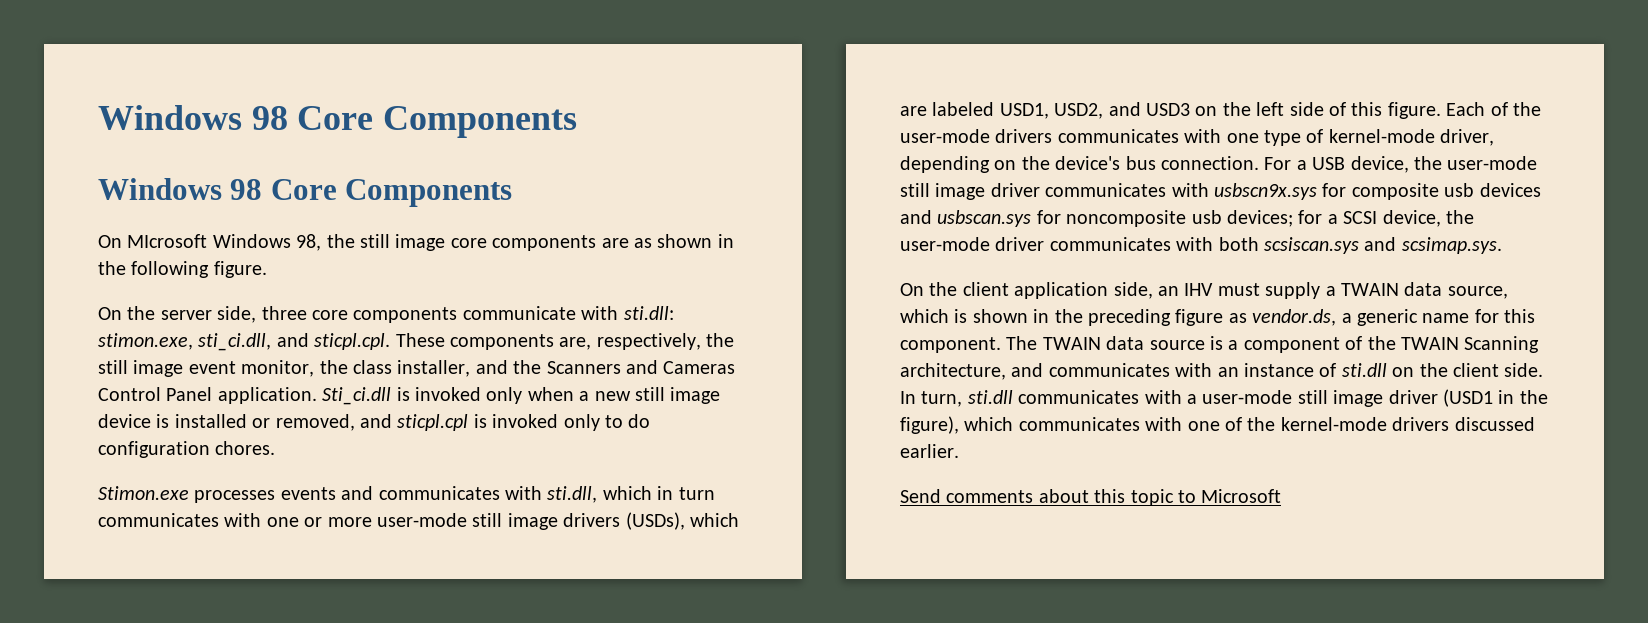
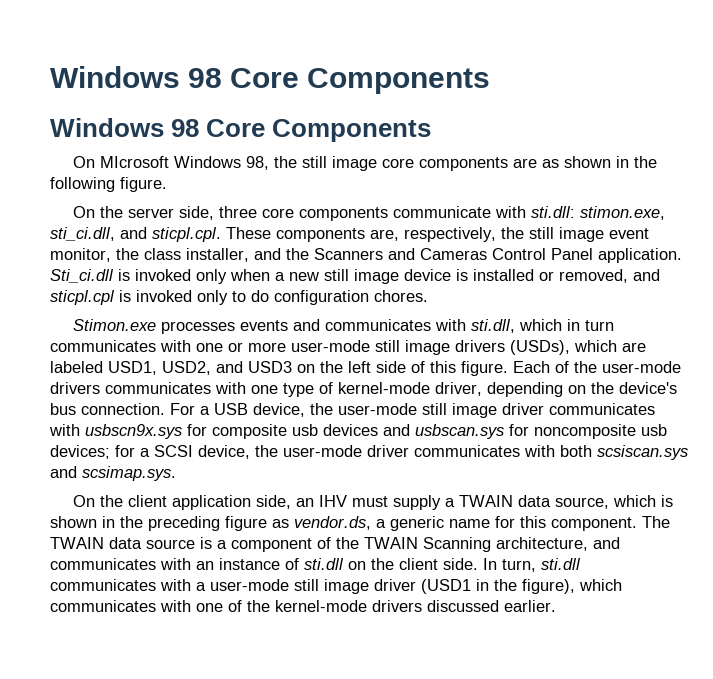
- Send comments about this topic to Microsoft

